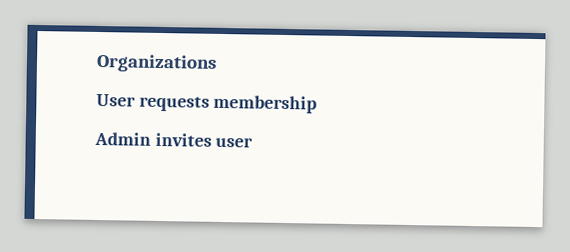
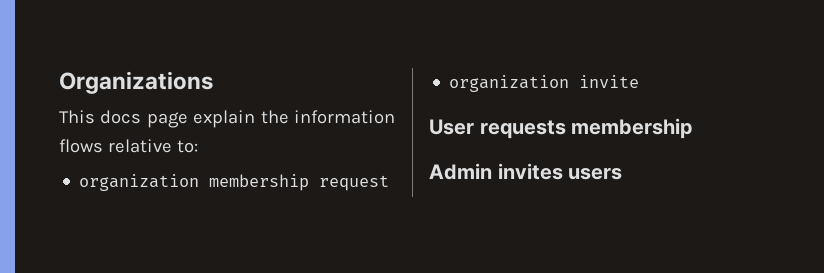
+ This docs page explain the information flows relative to:
+ organization membership request
+ organization invite
- Admin invites user
+ Admin invites users

